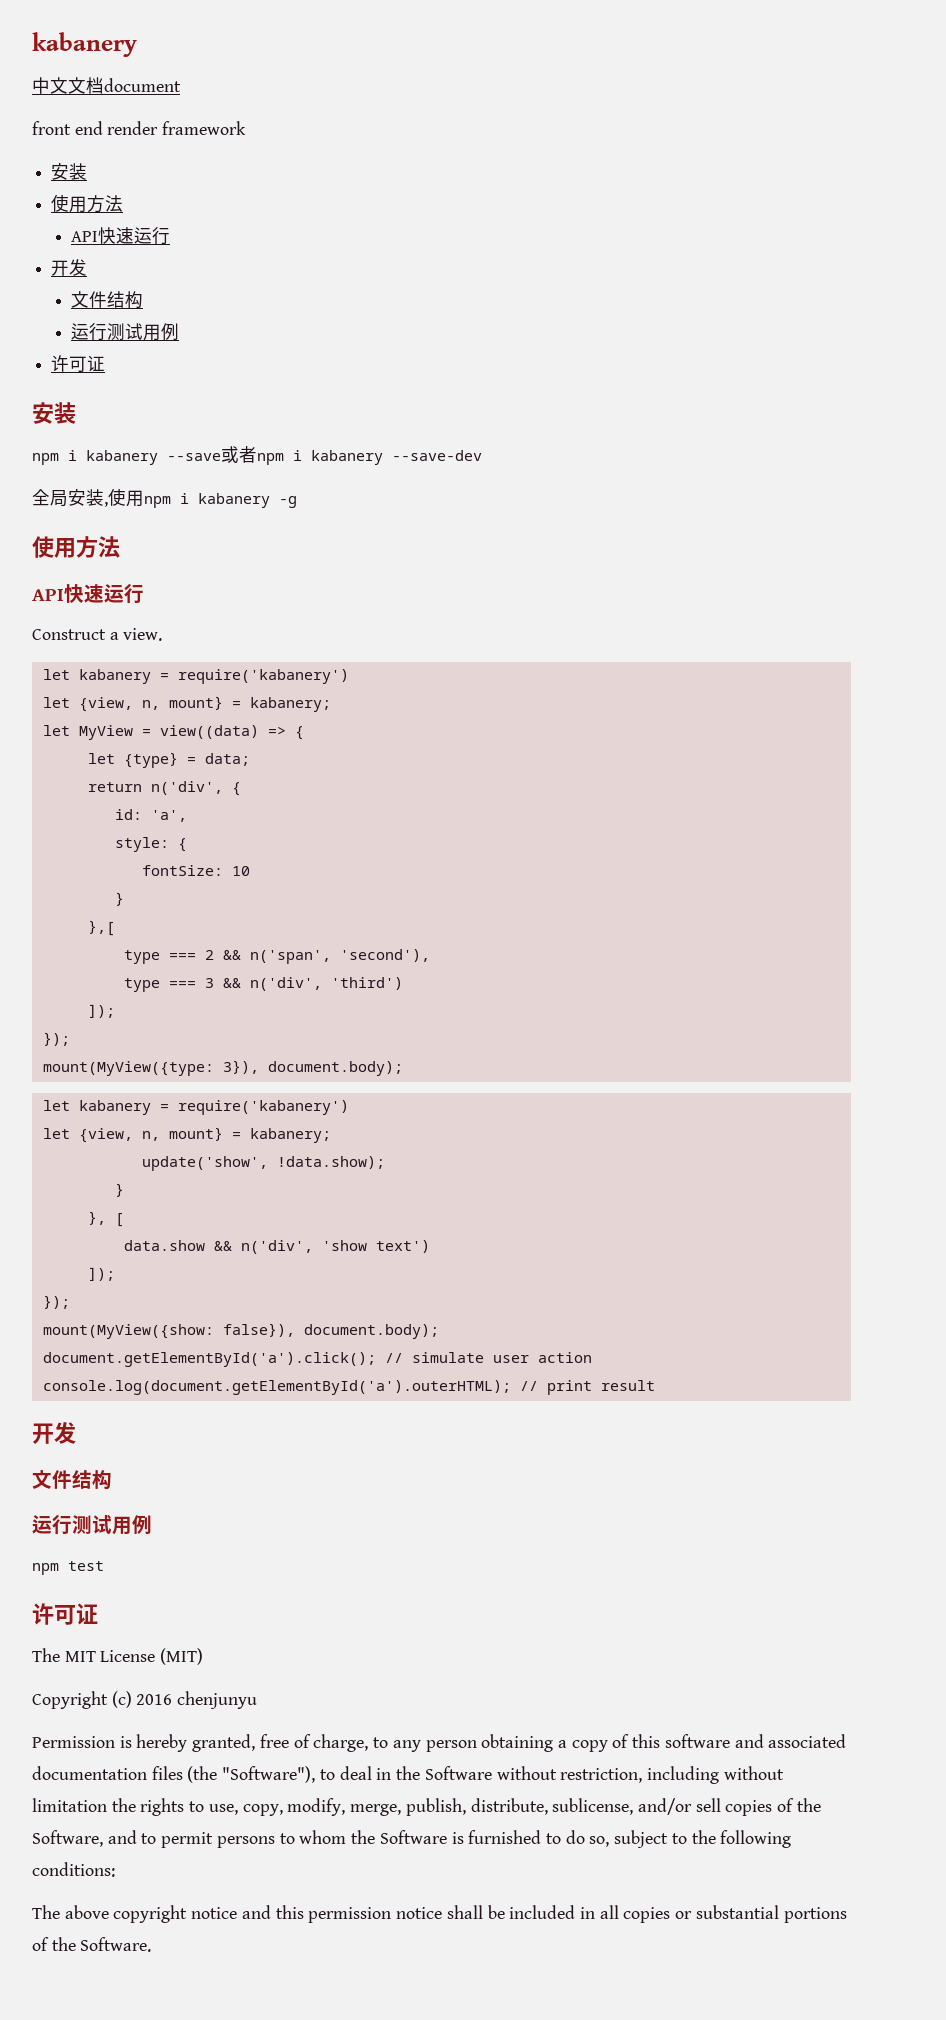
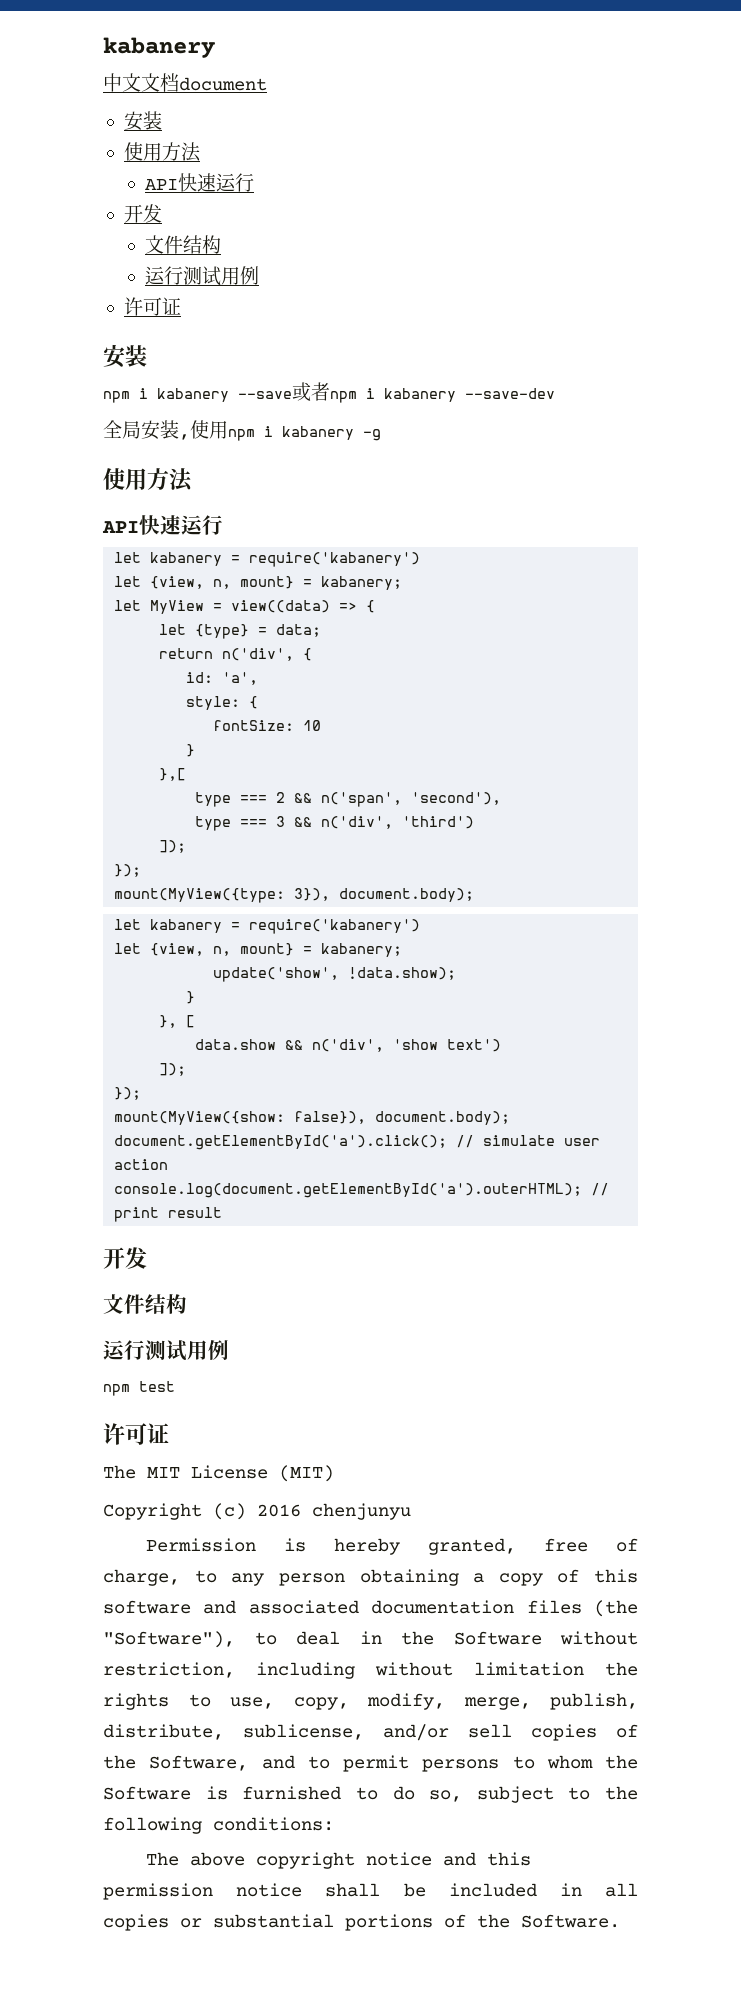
- front end render framework
- Construct a view.

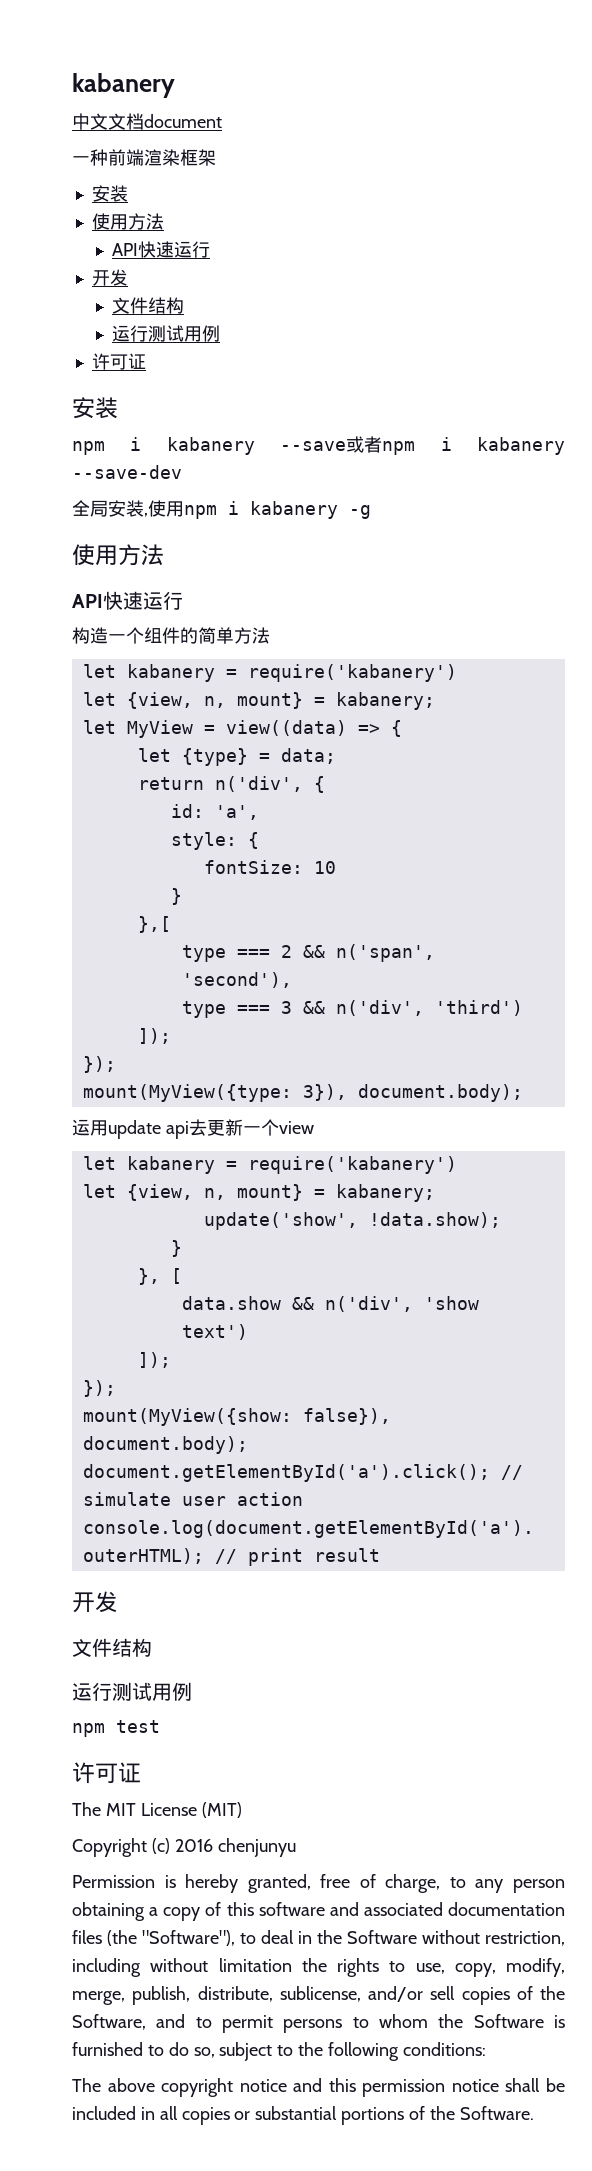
+ 一种前端渲染框架
+ 构造一个组件的简单方法
+ 运用update api去更新一个view

